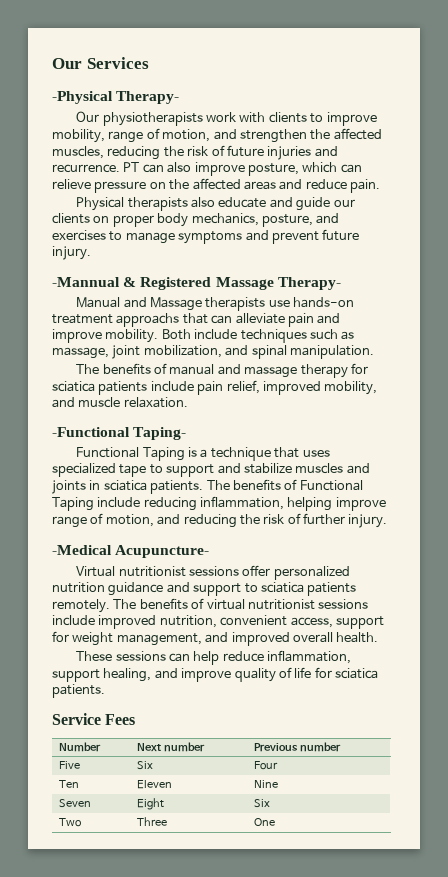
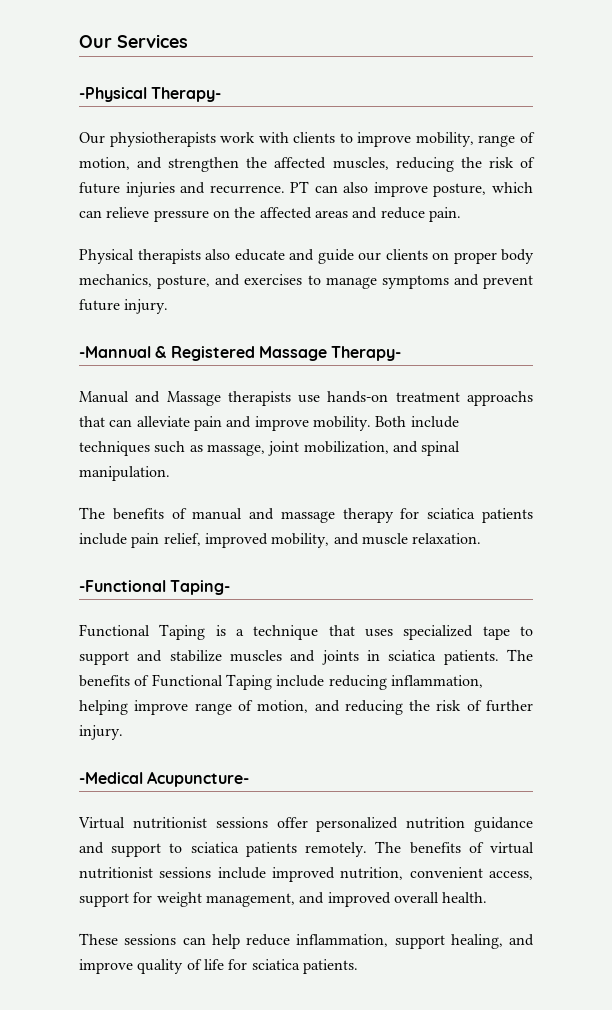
- Service Fees
- Number | Next number | Previous number
- Five | Six | Four
- Ten | Eleven | Nine
- Seven | Eight | Six
- Two | Three | One

